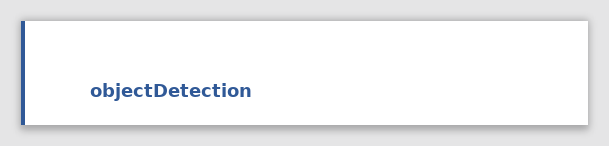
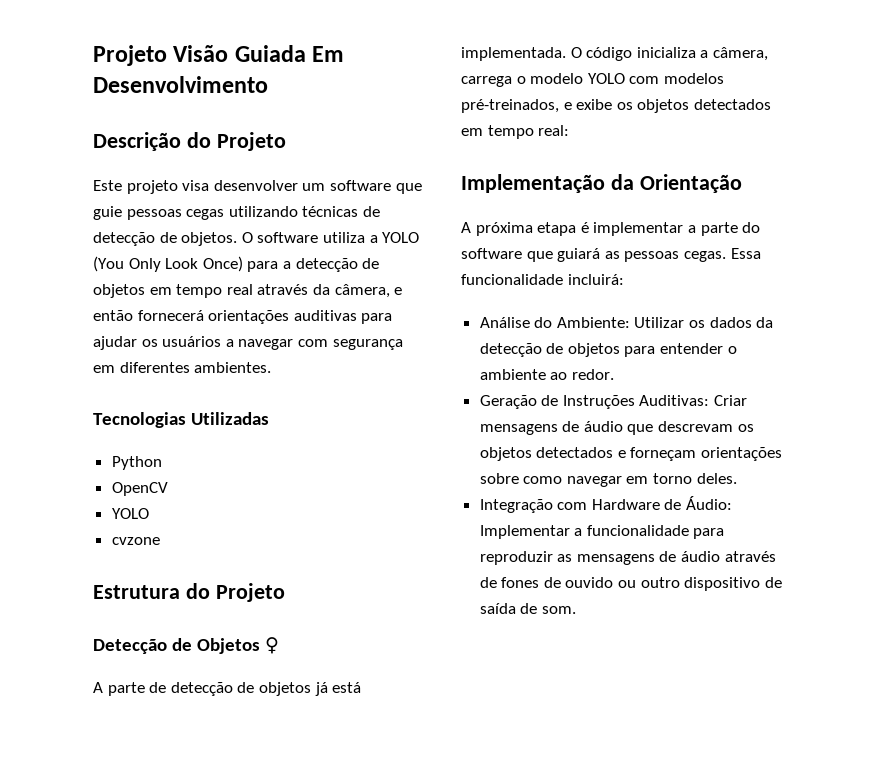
- objectDetection
+ Projeto Visão Guiada Em Desenvolvimento
+ Descrição do Projeto
+ Este projeto visa desenvolver um software que guie pessoas cegas utilizando técnicas de detecção de objetos. O software utiliza a YOLO (You Only Look Once) para a detecção de objetos em tempo real através da câmera, e então fornecerá orientações auditivas para ajudar os usuários a navegar com segurança em diferentes ambientes.
+ Tecnologias Utilizadas
+ Python
+ OpenCV
+ YOLO
+ cvzone
+ Estrutura do Projeto
+ Detecção de Objetos ♀
+ A parte de detecção de objetos já está implementada. O código inicializa a câmera, carrega o modelo YOLO com modelos pré-treinados, e exibe os objetos detectados em tempo real:
+ Implementação da Orientação
+ A próxima etapa é implementar a parte do software que guiará as pessoas cegas. Essa funcionalidade incluirá:
+ Análise do Ambiente: Utilizar os dados da detecção de objetos para entender o ambiente ao redor.
+ Geração de Instruções Auditivas: Criar mensagens de áudio que descrevam os objetos detectados e forneçam orientações sobre como navegar em torno deles.
+ Integração com Hardware de Áudio: Implementar a funcionalidade para reproduzir as mensagens de áudio através de fones de ouvido ou outro dispositivo de saída de som.

